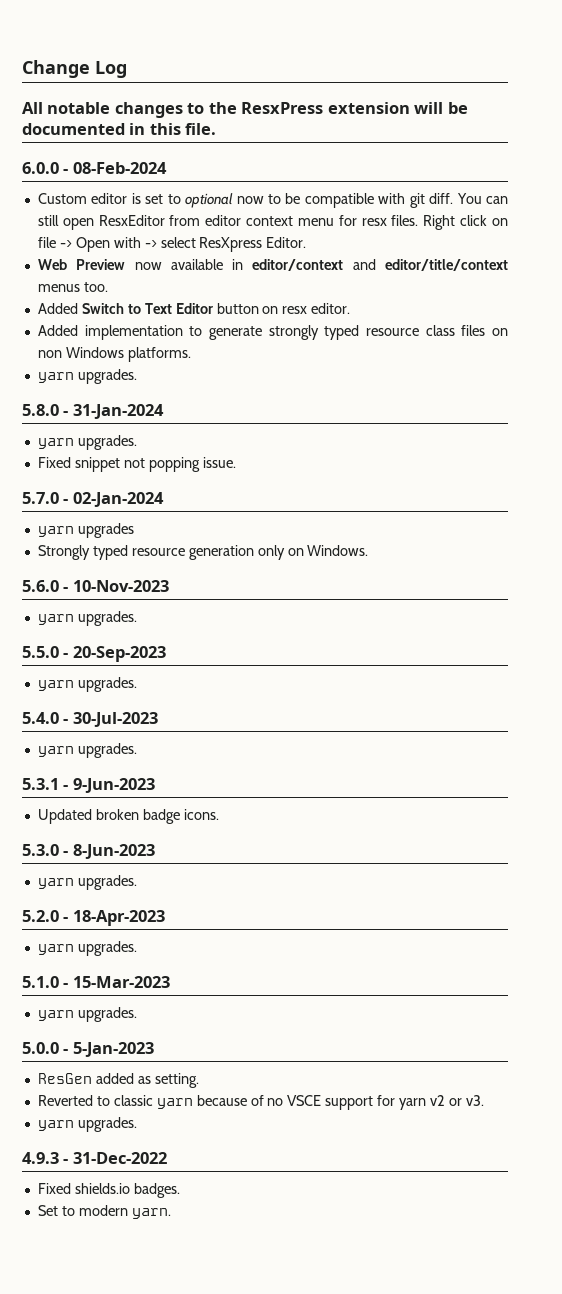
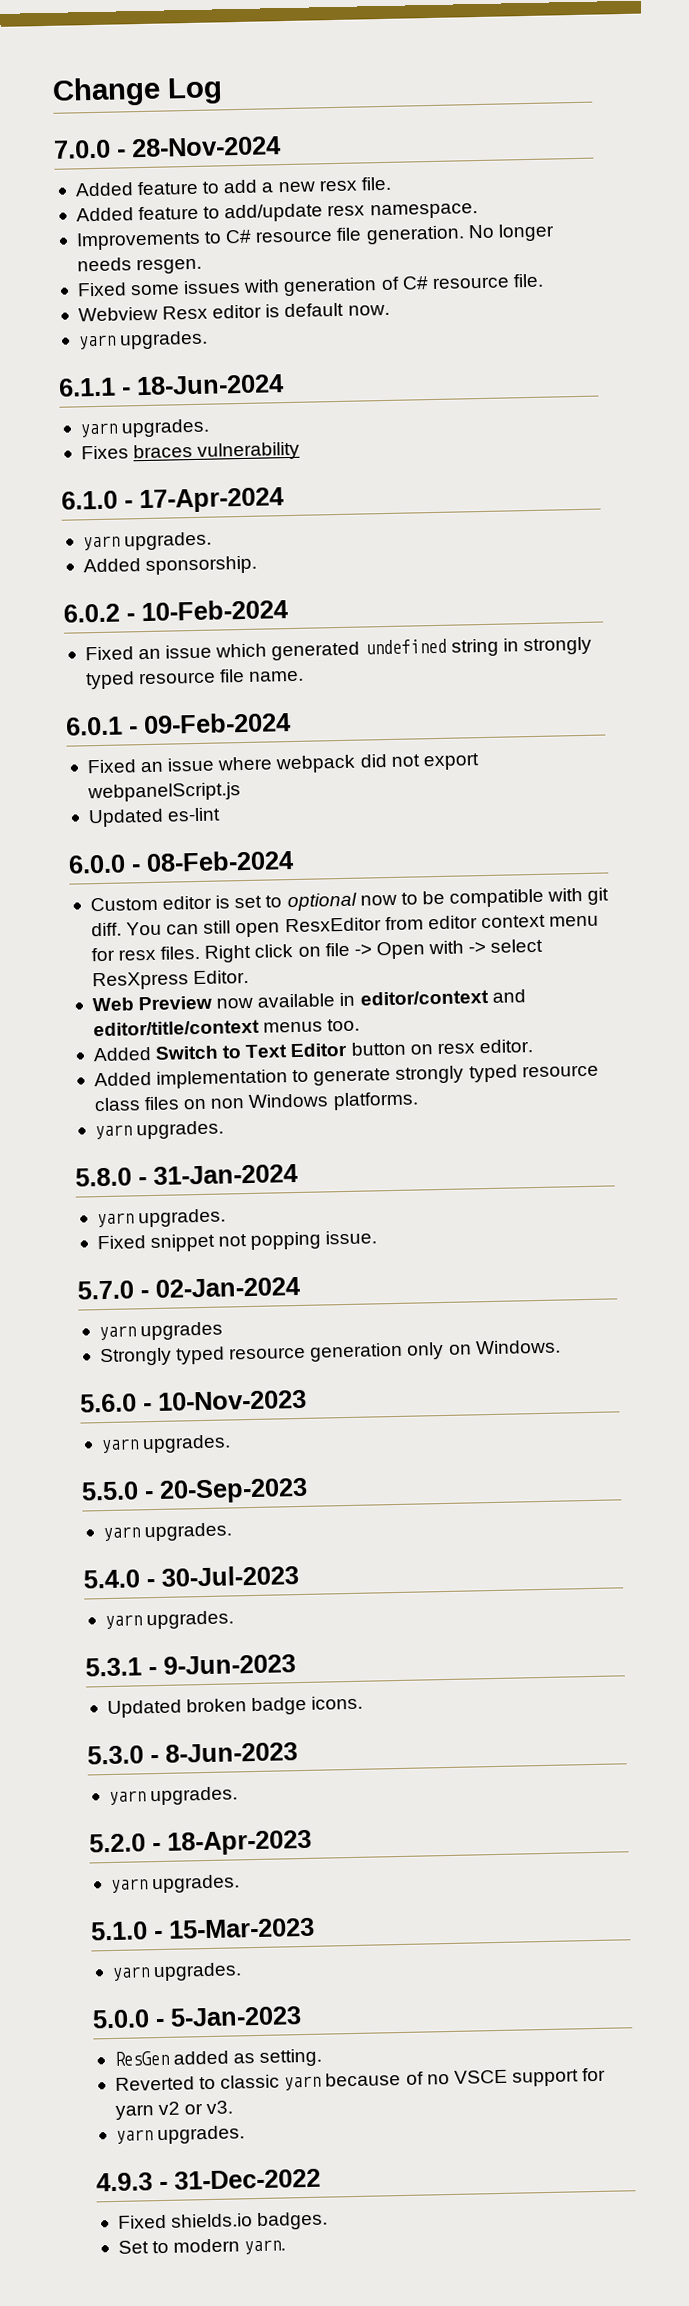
- All notable changes to the ResxPress extension will be documented in this file.
+ 7.0.0 - 28-Nov-2024
+ Added feature to add a new resx file.
+ Added feature to add/update resx namespace.
+ Improvements to C# resource file generation. No longer needs resgen.
+ Fixed some issues with generation of C# resource file.
+ Webview Resx editor is default now.
+ yarn upgrades.
+ 6.1.1 - 18-Jun-2024
+ yarn upgrades.
+ Fixes braces vulnerability
+ 6.1.0 - 17-Apr-2024
+ yarn upgrades.
+ Added sponsorship.
+ 6.0.2 - 10-Feb-2024
+ Fixed an issue which generated undefined string in strongly typed resource file name.
+ 6.0.1 - 09-Feb-2024
+ Fixed an issue where webpack did not export webpanelScript.js
+ Updated es-lint

